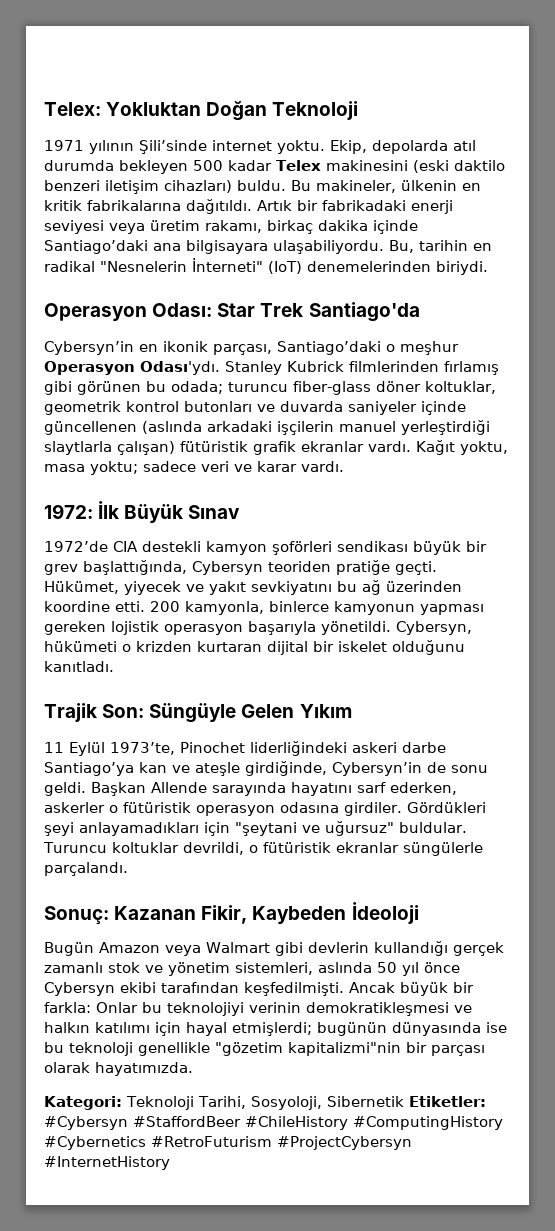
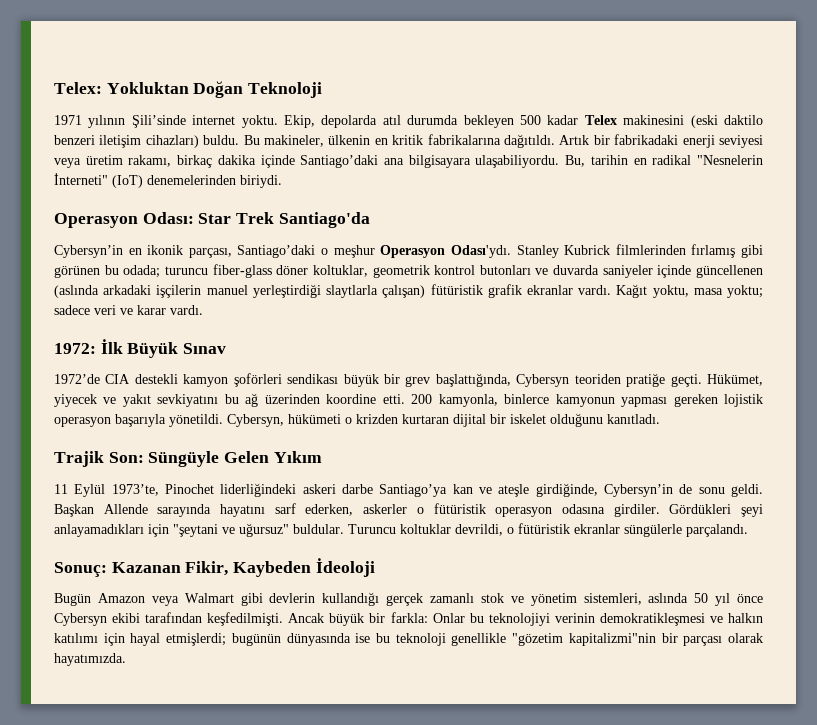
- Kategori: Teknoloji Tarihi, Sosyoloji, Sibernetik Etiketler: #Cybersyn #StaffordBeer #ChileHistory #ComputingHistory #Cybernetics #RetroFuturism #ProjectCybersyn #InternetHistory

